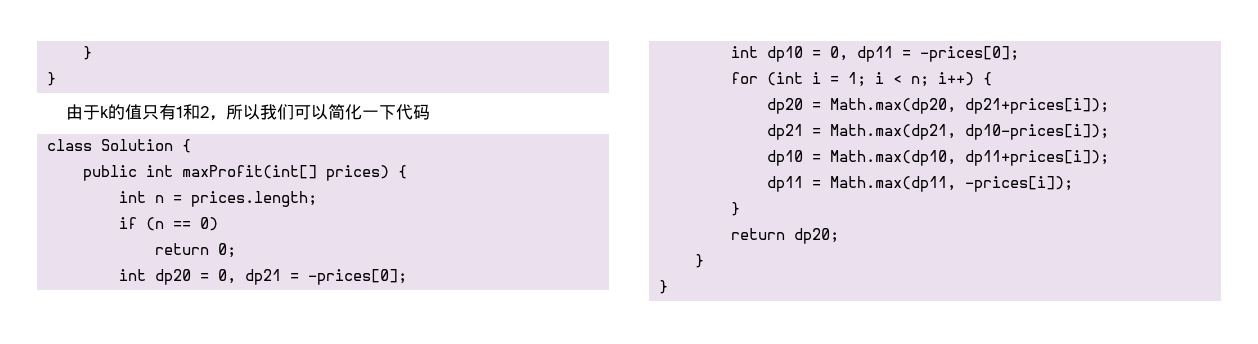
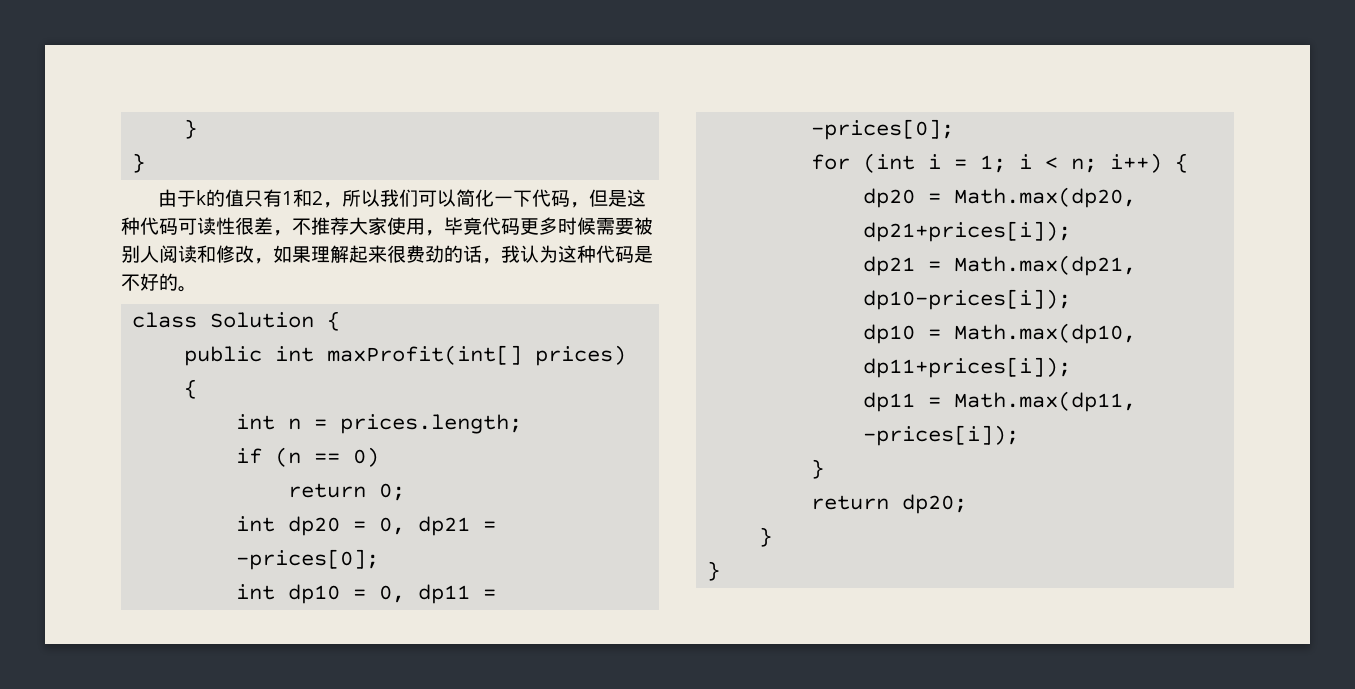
- 由于k的值只有1和2，所以我们可以简化一下代码
+ 由于k的值只有1和2，所以我们可以简化一下代码，但是这种代码可读性很差，不推荐大家使用，毕竟代码更多时候需要被别人阅读和修改，如果理解起来很费劲的话，我认为这种代码是不好的。

